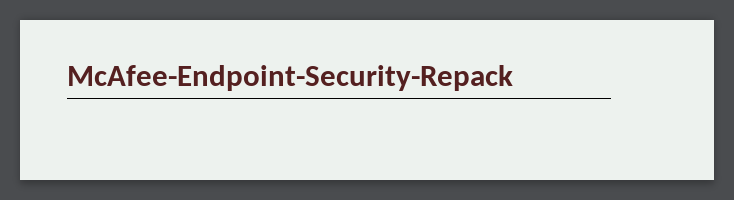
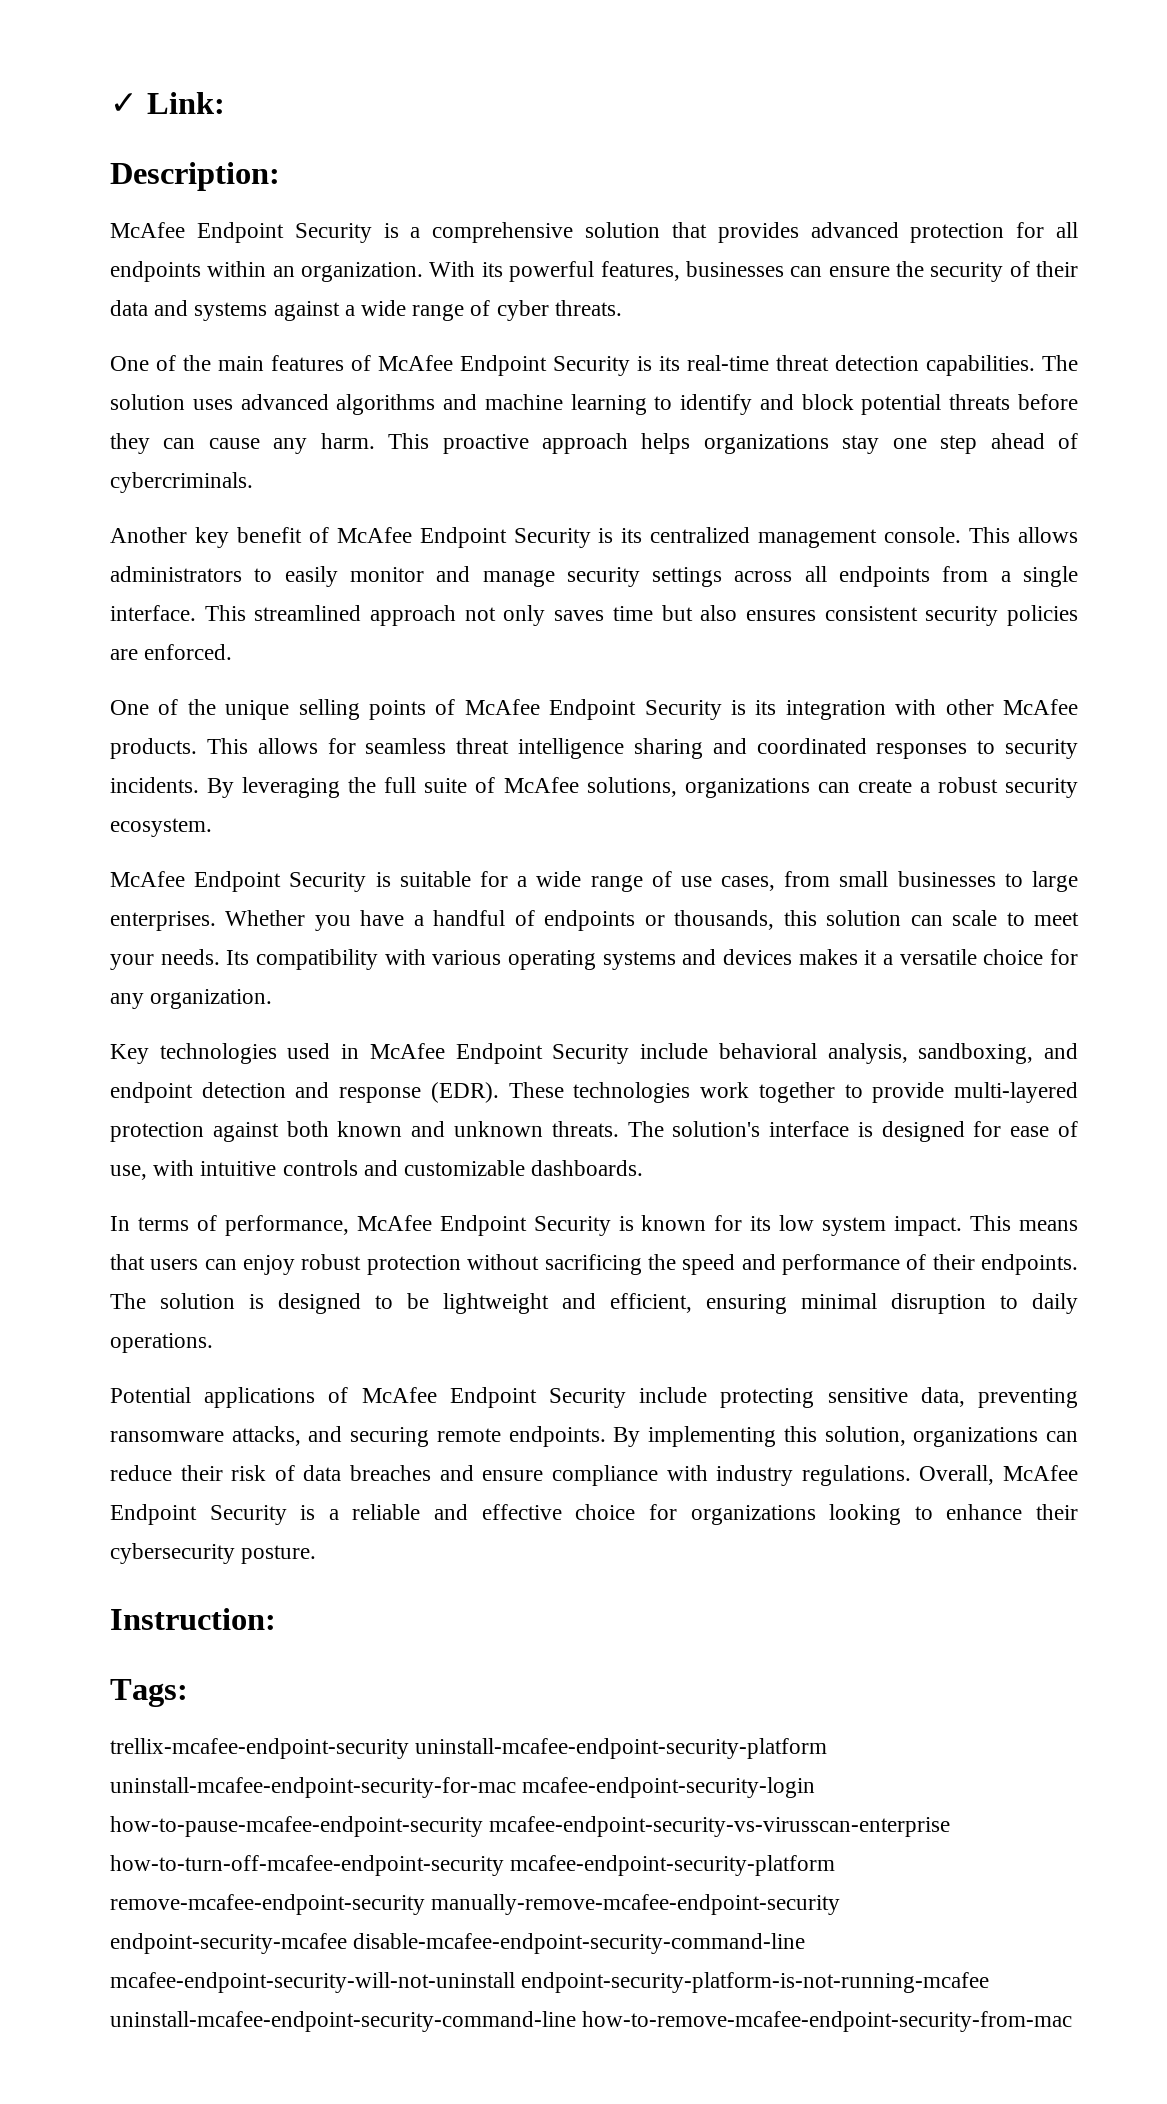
- McAfee-Endpoint-Security-Repack
+ ✓ Link:
+ Description:
+ McAfee Endpoint Security is a comprehensive solution that provides advanced protection for all endpoints within an organization. With its powerful features, businesses can ensure the security of their data and systems against a wide range of cyber threats.
+ One of the main features of McAfee Endpoint Security is its real-time threat detection capabilities. The solution uses advanced algorithms and machine learning to identify and block potential threats before they can cause any harm. This proactive approach helps organizations stay one step ahead of cybercriminals.
+ Another key benefit of McAfee Endpoint Security is its centralized management console. This allows administrators to easily monitor and manage security settings across all endpoints from a single interface. This streamlined approach not only saves time but also ensures consistent security policies are enforced.
+ One of the unique selling points of McAfee Endpoint Security is its integration with other McAfee products. This allows for seamless threat intelligence sharing and coordinated responses to security incidents. By leveraging the full suite of McAfee solutions, organizations can create a robust security ecosystem.
+ McAfee Endpoint Security is suitable for a wide range of use cases, from small businesses to large enterprises. Whether you have a handful of endpoints or thousands, this solution can scale to meet your needs. Its compatibility with various operating systems and devices makes it a versatile choice for any organization.
+ Key technologies used in McAfee Endpoint Security include behavioral analysis, sandboxing, and endpoint detection and response (EDR). These technologies work together to provide multi-layered protection against both known and unknown threats. The solution's interface is designed for ease of use, with intuitive controls and customizable dashboards.
+ In terms of performance, McAfee Endpoint Security is known for its low system impact. This means that users can enjoy robust protection without sacrificing the speed and performance of their endpoints. The solution is designed to be lightweight and efficient, ensuring minimal disruption to daily operations.
+ Potential applications of McAfee Endpoint Security include protecting sensitive data, preventing ransomware attacks, and securing remote endpoints. By implementing this solution, organizations can reduce their risk of data breaches and ensure compliance with industry regulations. Overall, McAfee Endpoint Security is a reliable and effective choice for organizations looking to enhance their cybersecurity posture.
+ Instruction:
+ Tags:
+ trellix-mcafee-endpoint-security uninstall-mcafee-endpoint-security-platform uninstall-mcafee-endpoint-security-for-mac mcafee-endpoint-security-login how-to-pause-mcafee-endpoint-security mcafee-endpoint-security-vs-virusscan-enterprise how-to-turn-off-mcafee-endpoint-security mcafee-endpoint-security-platform remove-mcafee-endpoint-security manually-remove-mcafee-endpoint-security endpoint-security-mcafee disable-mcafee-endpoint-security-command-line mcafee-endpoint-security-will-not-uninstall endpoint-security-platform-is-not-running-mcafee uninstall-mcafee-endpoint-security-command-line how-to-remove-mcafee-endpoint-security-from-mac

